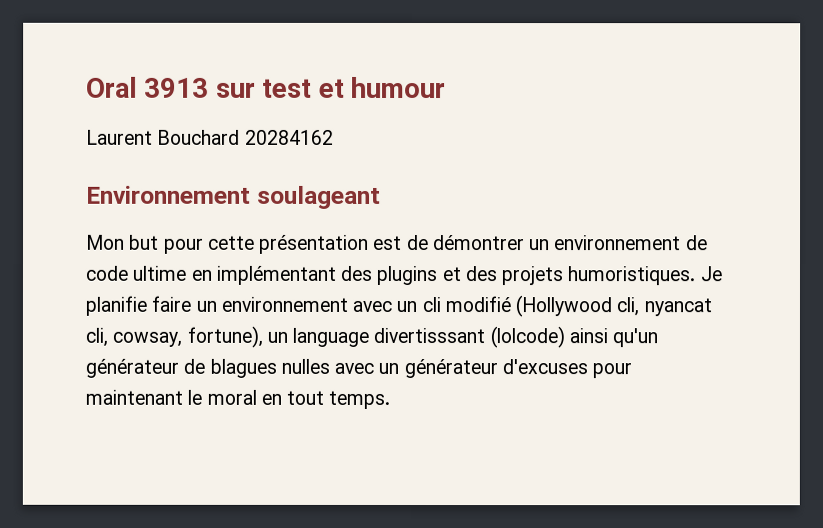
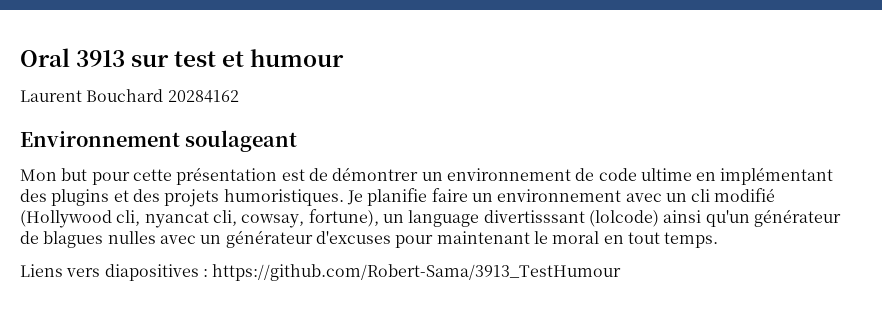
+ Liens vers diapositives : https://github.com/Robert-Sama/3913_TestHumour

